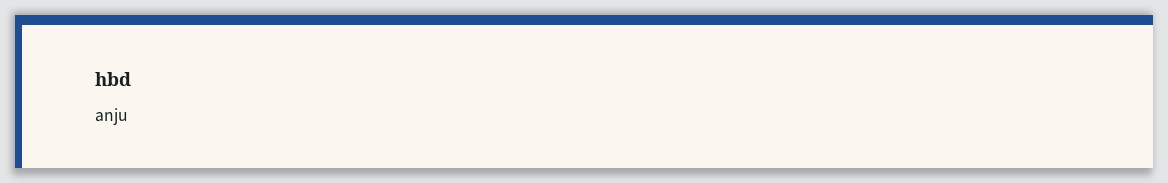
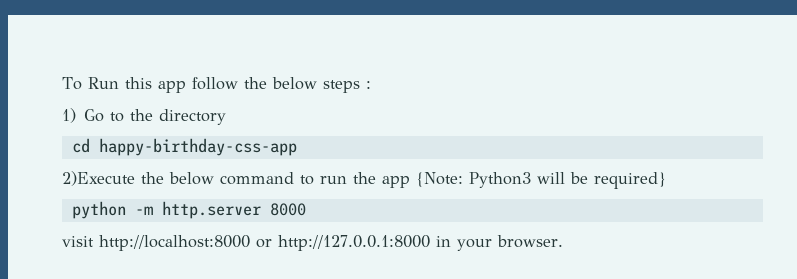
- hbd
- anju
+ To Run this app follow the below steps :
+ 1) Go to the directory
+ cd happy-birthday-css-app
+ 2)Execute the below command to run the app {Note: Python3 will be required}
+ python -m http.server 8000
+ visit http://localhost:8000 or http://127.0.0.1:8000 in your browser.

